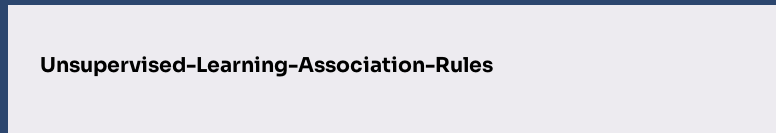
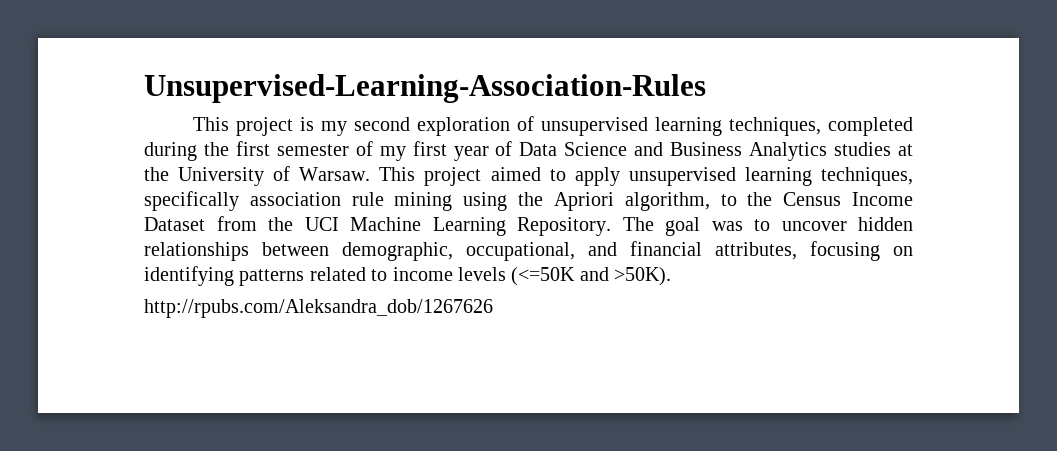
+ This project is my second exploration of unsupervised learning techniques, completed during the first semester of my first year of Data Science and Business Analytics studies at the University of Warsaw. This project aimed to apply unsupervised learning techniques, specifically association rule mining using the Apriori algorithm, to the Census Income Dataset from the UCI Machine Learning Repository. The goal was to uncover hidden relationships between demographic, occupational, and financial attributes, focusing on identifying patterns related to income levels (<=50K and >50K).
+ http://rpubs.com/Aleksandra_dob/1267626

